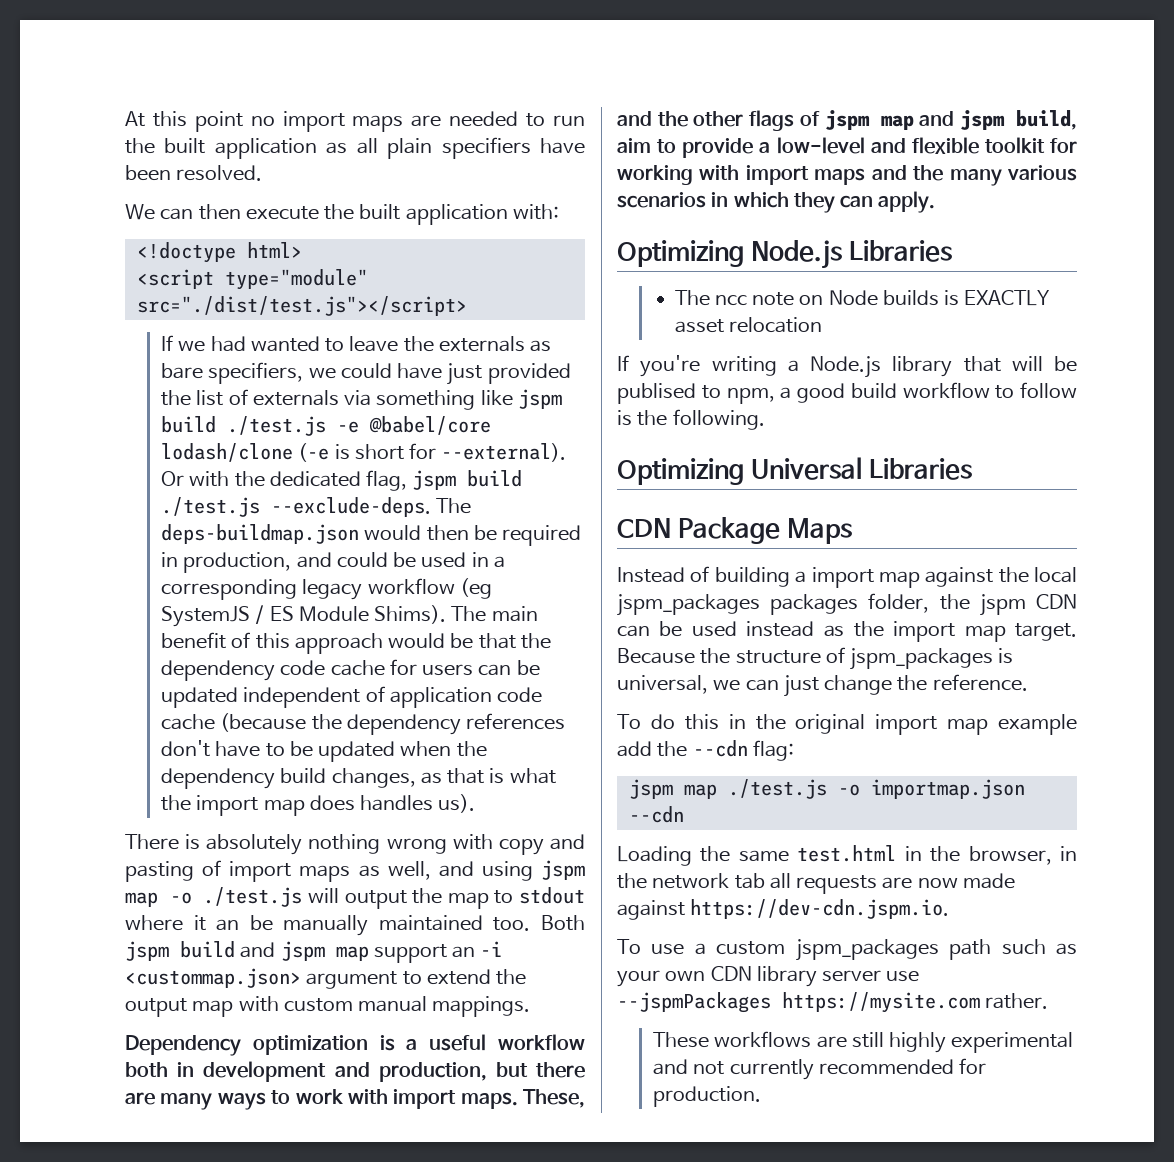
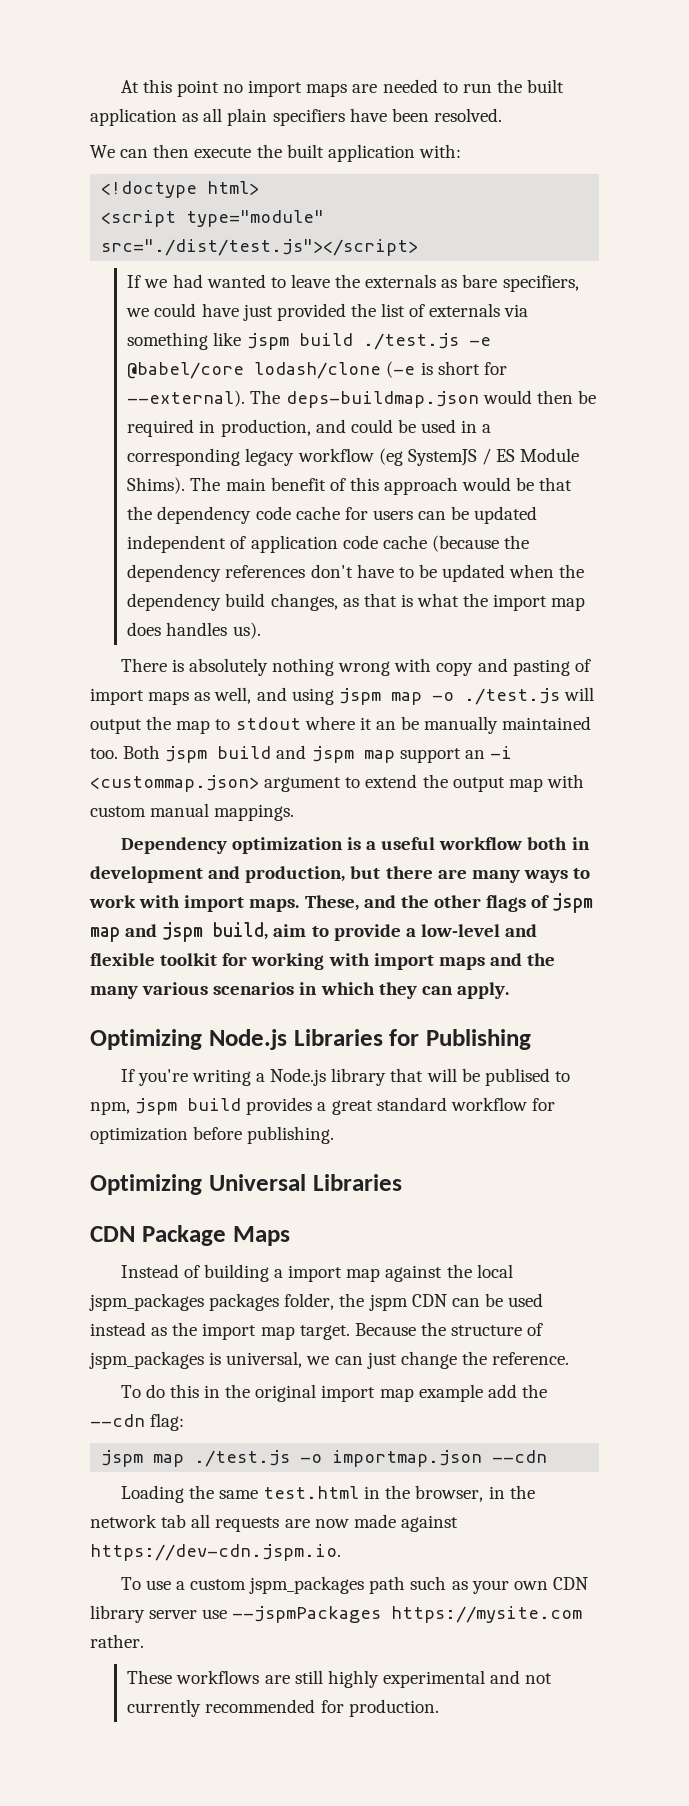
- Or with the dedicated flag, jspm build ./test.js --exclude-deps.
- Optimizing Node.js Libraries
- The ncc note on Node builds is EXACTLY asset relocation
+ Optimizing Node.js Libraries for Publishing
- If you're writing a Node.js library that will be publised to npm, a good build workflow to follow is the following.
+ If you're writing a Node.js library that will be publised to npm, jspm build provides a great standard workflow for optimization before publishing.

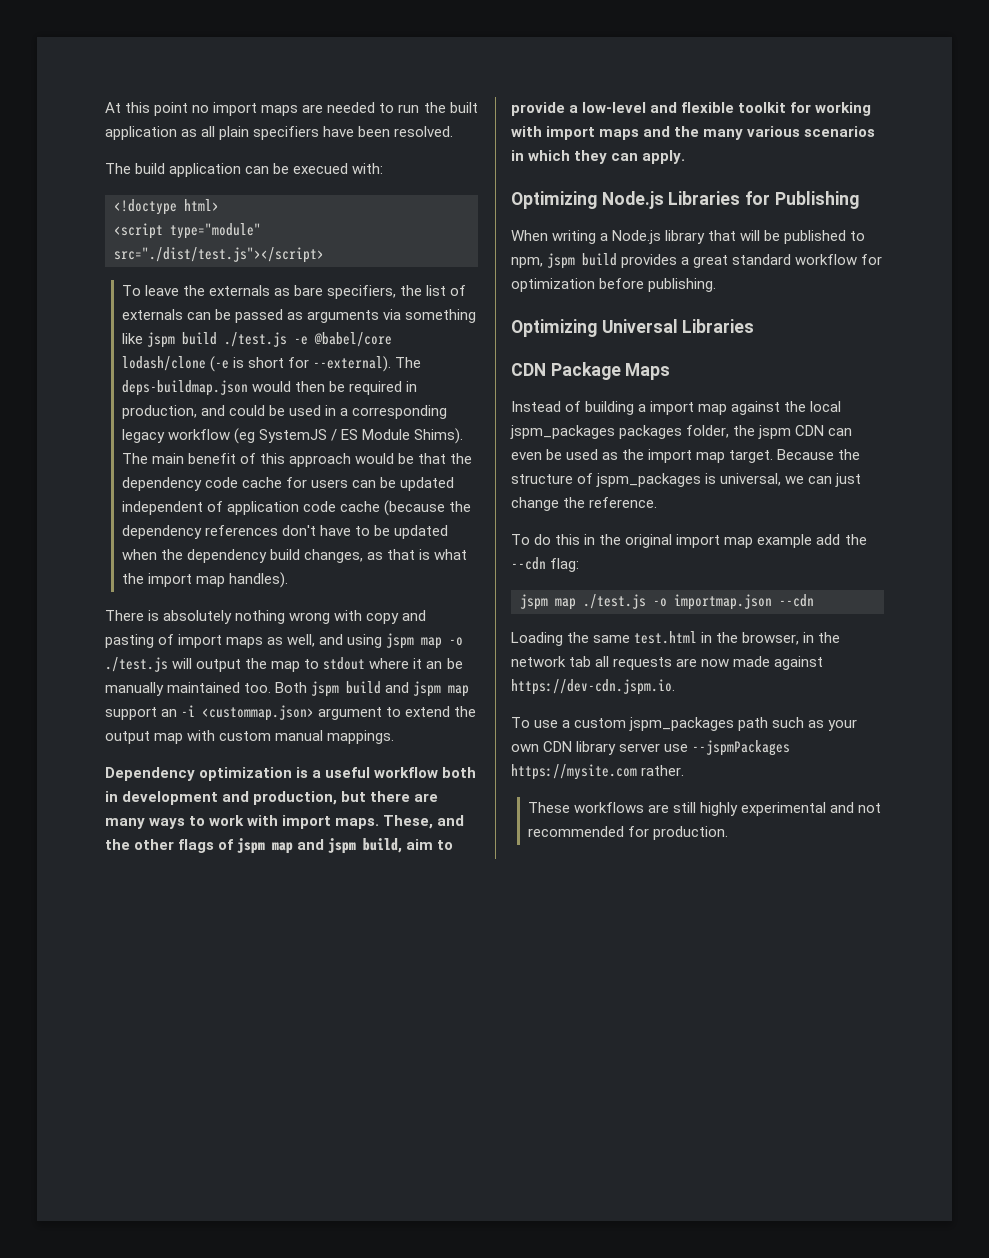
- We can then execute the built application with:
+ The build application can be execued with:
- If we had wanted to leave the externals as bare specifiers, we could have just provided the list of externals via something like jspm build ./test.js -e @babel/core lodash/clone (-e is short for --external).
+ To leave the externals as bare specifiers, the list of externals can be passed as arguments via something like jspm build ./test.js -e @babel/core lodash/clone (-e is short for --external).
- The main benefit of this approach would be that the dependency code cache for users can be updated independent of application code cache (because the dependency references don't have to be updated when the dependency build changes, as that is what the import map does handles us).
+ The main benefit of this approach would be that the dependency code cache for users can be updated independent of application code cache (because the dependency references don't have to be updated when the dependency build changes, as that is what the import map handles).
- If you're writing a Node.js library that will be publised to npm, jspm build provides a great standard workflow for optimization before publishing.
+ When writing a Node.js library that will be published to npm, jspm build provides a great standard workflow for optimization before publishing.
- Instead of building a import map against the local jspm_packages packages folder, the jspm CDN can be used instead as the import map target.
+ Instead of building a import map against the local jspm_packages packages folder, the jspm CDN can even be used as the import map target.
- These workflows are still highly experimental and not currently recommended for production.
+ These workflows are still highly experimental and not recommended for production.

